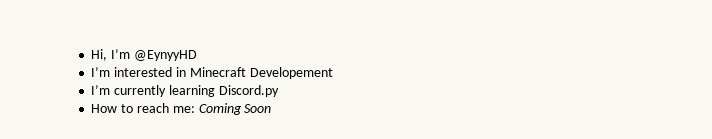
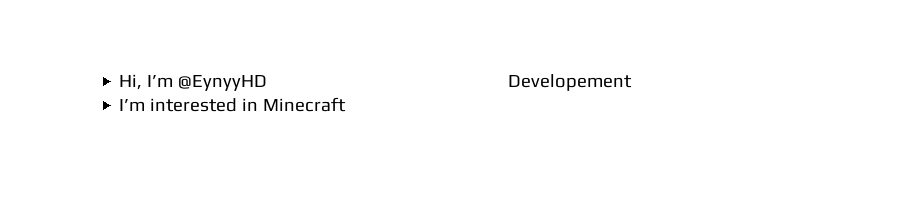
- I’m currently learning Discord.py
- How to reach me: Coming Soon

